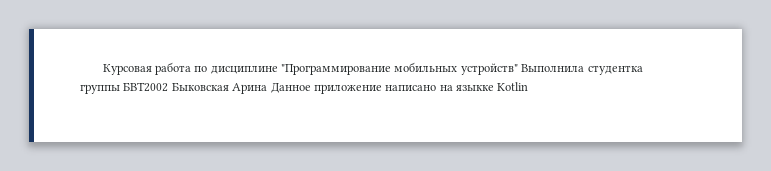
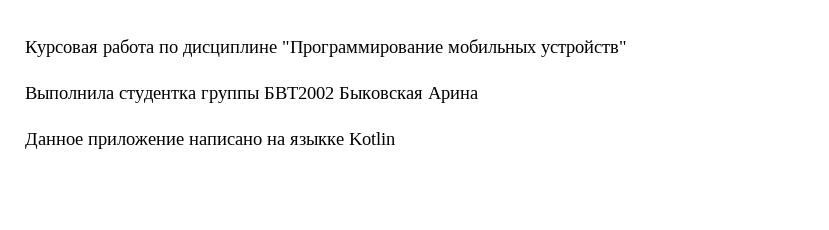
- Курсовая работа по дисциплине "Программирование мобильных устройств" Выполнила студентка группы БВТ2002 Быковская Арина Данное приложение написано на языкке Kotlin
+ Курсовая работа по дисциплине "Программирование мобильных устройств"
+ Выполнила студентка группы БВТ2002 Быковская Арина
+ Данное приложение написано на языкке Kotlin

